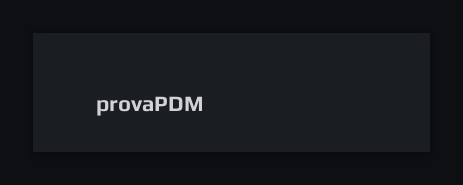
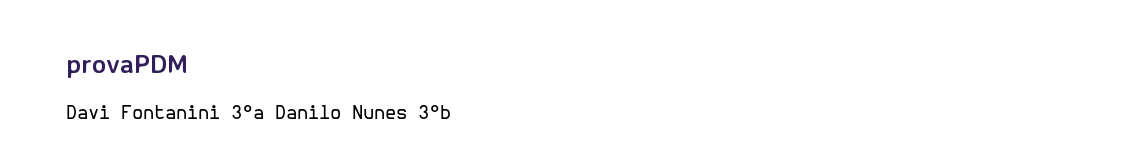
+ Davi Fontanini 3°a Danilo Nunes 3°b

